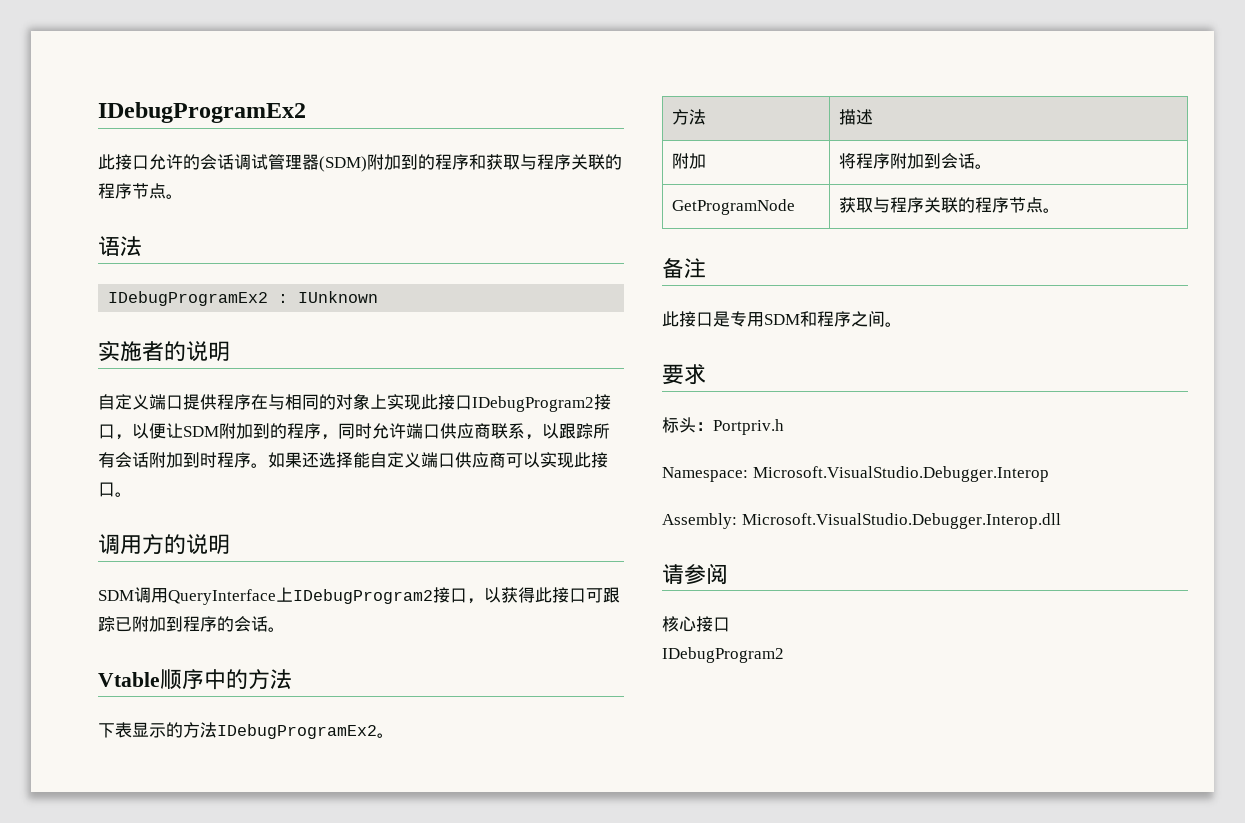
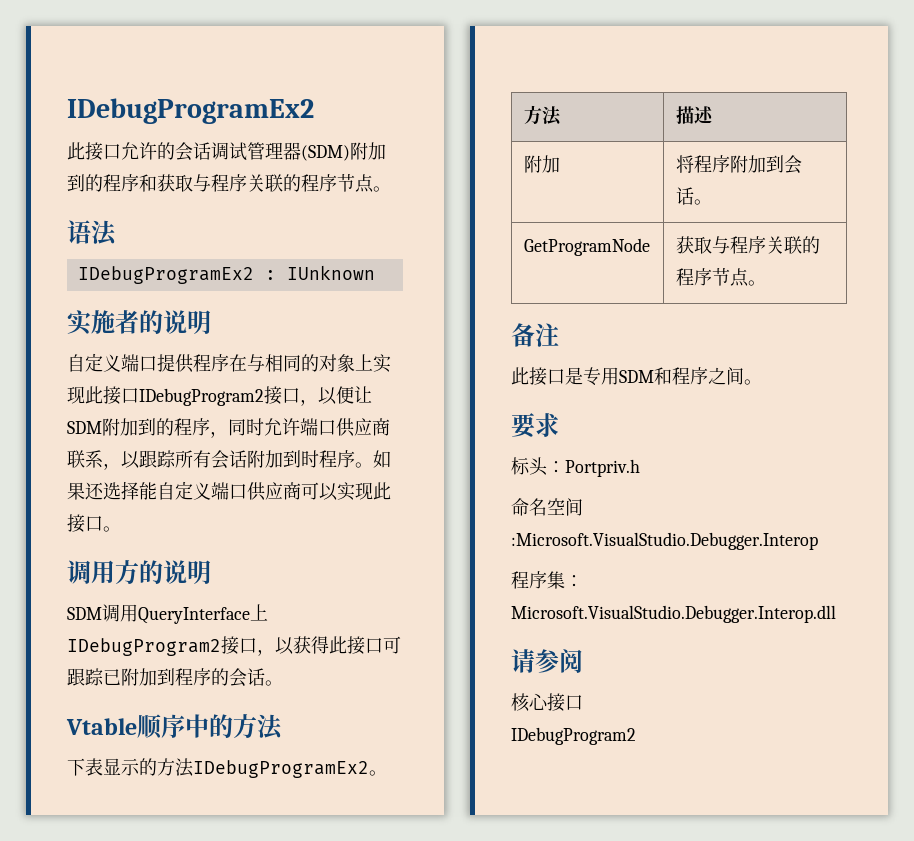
- Namespace: Microsoft.VisualStudio.Debugger.Interop
- Assembly: Microsoft.VisualStudio.Debugger.Interop.dll
+ 命名空间:Microsoft.VisualStudio.Debugger.Interop
+ 程序集：Microsoft.VisualStudio.Debugger.Interop.dll

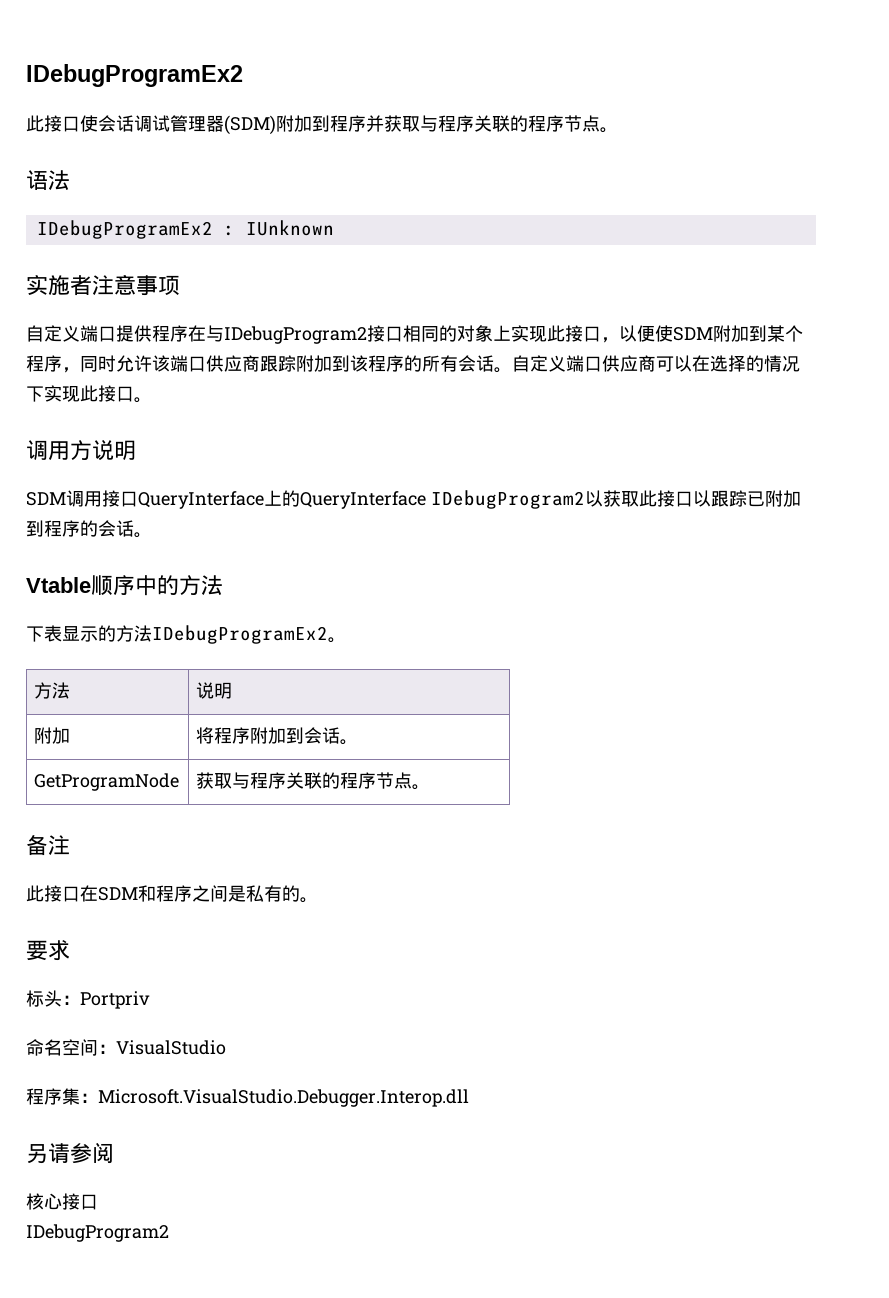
- 此接口允许的会话调试管理器(SDM)附加到的程序和获取与程序关联的程序节点。
+ 此接口使会话调试管理器(SDM)附加到程序并获取与程序关联的程序节点。
- 实施者的说明
+ 实施者注意事项
- 自定义端口提供程序在与相同的对象上实现此接口IDebugProgram2接口，以便让SDM附加到的程序，同时允许端口供应商联系，以跟踪所有会话附加到时程序。如果还选择能自定义端口供应商可以实现此接口。
+ 自定义端口提供程序在与IDebugProgram2接口相同的对象上实现此接口，以便使SDM附加到某个程序，同时允许该端口供应商跟踪附加到该程序的所有会话。自定义端口供应商可以在选择的情况下实现此接口。
- 调用方的说明
+ 调用方说明
- SDM调用QueryInterface上IDebugProgram2接口，以获得此接口可跟踪已附加到程序的会话。
+ SDM调用接口QueryInterface上的QueryInterface IDebugProgram2以获取此接口以跟踪已附加到程序的会话。
- 方法 | 描述
+ 方法 | 说明
- 此接口是专用SDM和程序之间。
+ 此接口在SDM和程序之间是私有的。
- 标头：Portpriv.h
+ 标头：Portpriv
- 命名空间:Microsoft.VisualStudio.Debugger.Interop
+ 命名空间：VisualStudio
- 请参阅
+ 另请参阅

